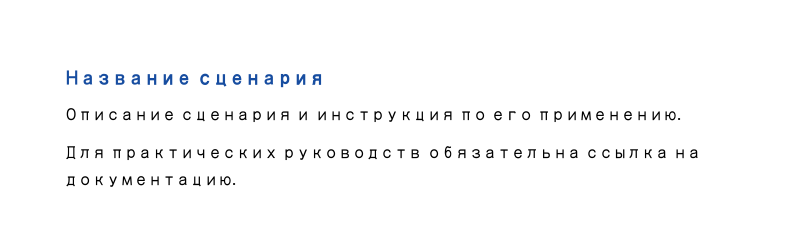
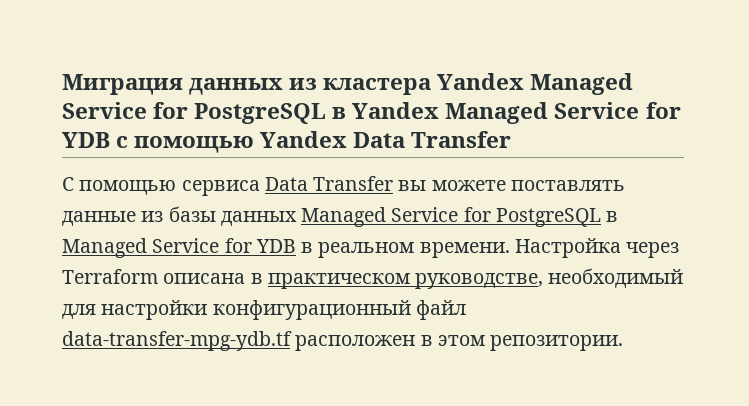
- Название сценария
- Описание сценария и инструкция по его применению.
- Для практических руководств обязательна ссылка на документацию.
+ Миграция данных из кластера Yandex Managed Service for PostgreSQL в Yandex Managed Service for YDB с помощью Yandex Data Transfer
+ С помощью сервиса Data Transfer вы можете поставлять данные из базы данных Managed Service for PostgreSQL в Managed Service for YDB в реальном времени. Настройка через Terraform описана в практическом руководстве, необходимый для настройки конфигурационный файл data-transfer-mpg-ydb.tf расположен в этом репозитории.

